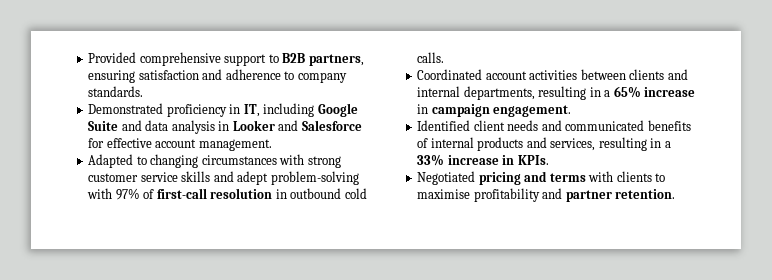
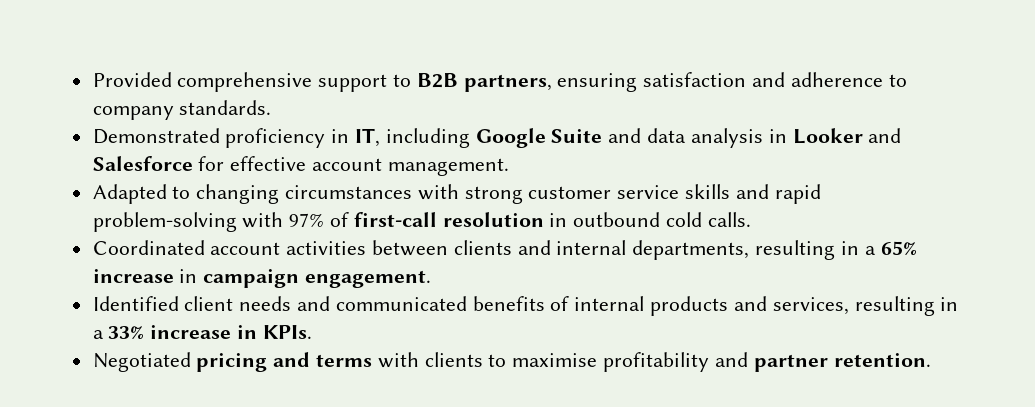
- Adapted to changing circumstances with strong customer service skills and adept problem-solving with 97% of first-call resolution in outbound cold calls.
+ Adapted to changing circumstances with strong customer service skills and rapid problem-solving with 97% of first-call resolution in outbound cold calls.

